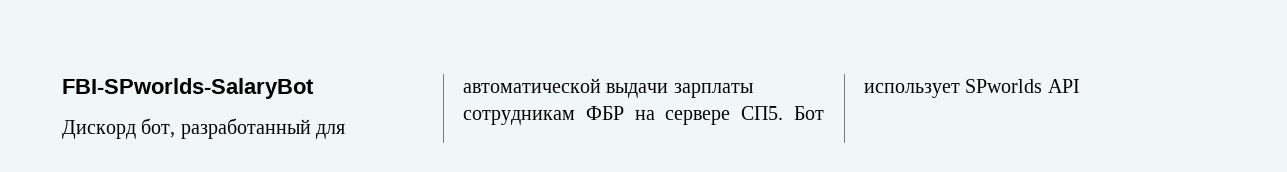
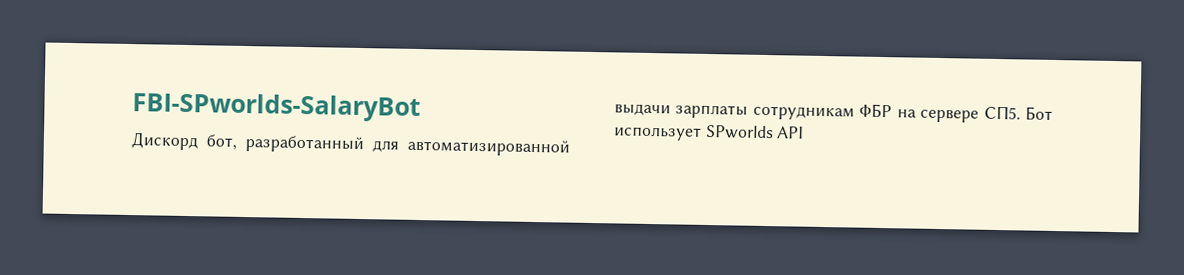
- Дискорд бот, разработанный для автоматической выдачи зарплаты сотрудникам ФБР на сервере СП5. Бот использует SPworlds API
+ Дискорд бот, разработанный для автоматизированной выдачи зарплаты сотрудникам ФБР на сервере СП5. Бот использует SPworlds API

